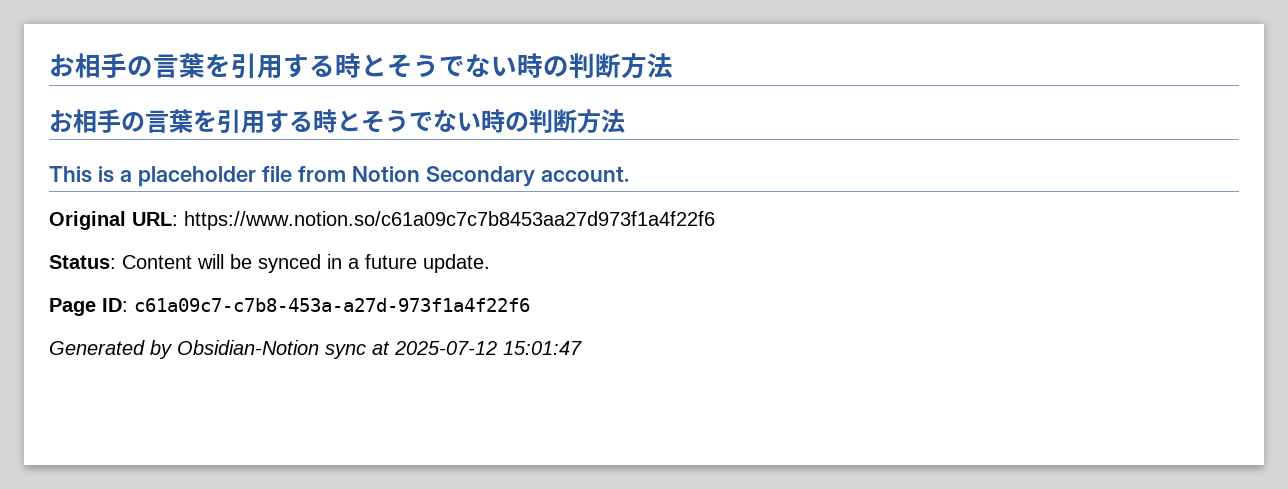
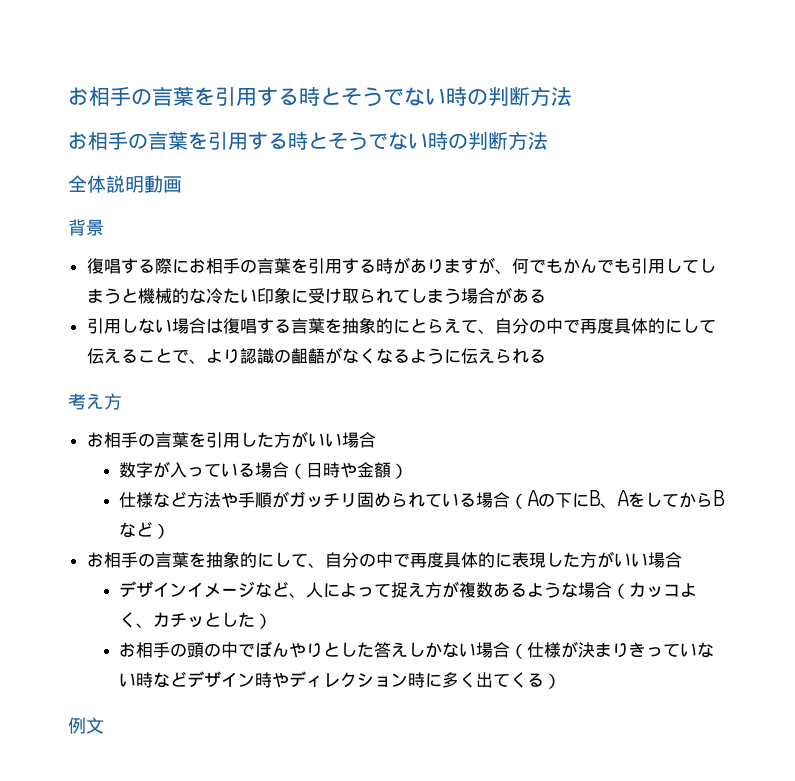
- This is a placeholder file from Notion Secondary account.
- Original URL: https://www.notion.so/c61a09c7c7b8453aa27d973f1a4f22f6
- Status: Content will be synced in a future update.
- Page ID: c61a09c7-c7b8-453a-a27d-973f1a4f22f6
- Generated by Obsidian-Notion sync at 2025-07-12 15:01:47
+ 全体説明動画
+ 背景
+ 復唱する際にお相手の言葉を引用する時がありますが、何でもかんでも引用してしまうと機械的な冷たい印象に受け取られてしまう場合がある
+ 引用しない場合は復唱する言葉を抽象的にとらえて、自分の中で再度具体的にして伝えることで、より認識の齟齬がなくなるように伝えられる
+ 考え方
+ お相手の言葉を引用した方がいい場合
+ 数字が入っている場合（日時や金額）
+ 仕様など方法や手順がガッチリ固められている場合（Aの下にB、AをしてからBなど）
+ お相手の言葉を抽象的にして、自分の中で再度具体的に表現した方がいい場合
+ デザインイメージなど、人によって捉え方が複数あるような場合（カッコよく、カチッとした）
+ お相手の頭の中でぼんやりとした答えしかない場合（仕様が決まりきっていない時などデザイン時やディレクション時に多く出てくる）
+ 例文

